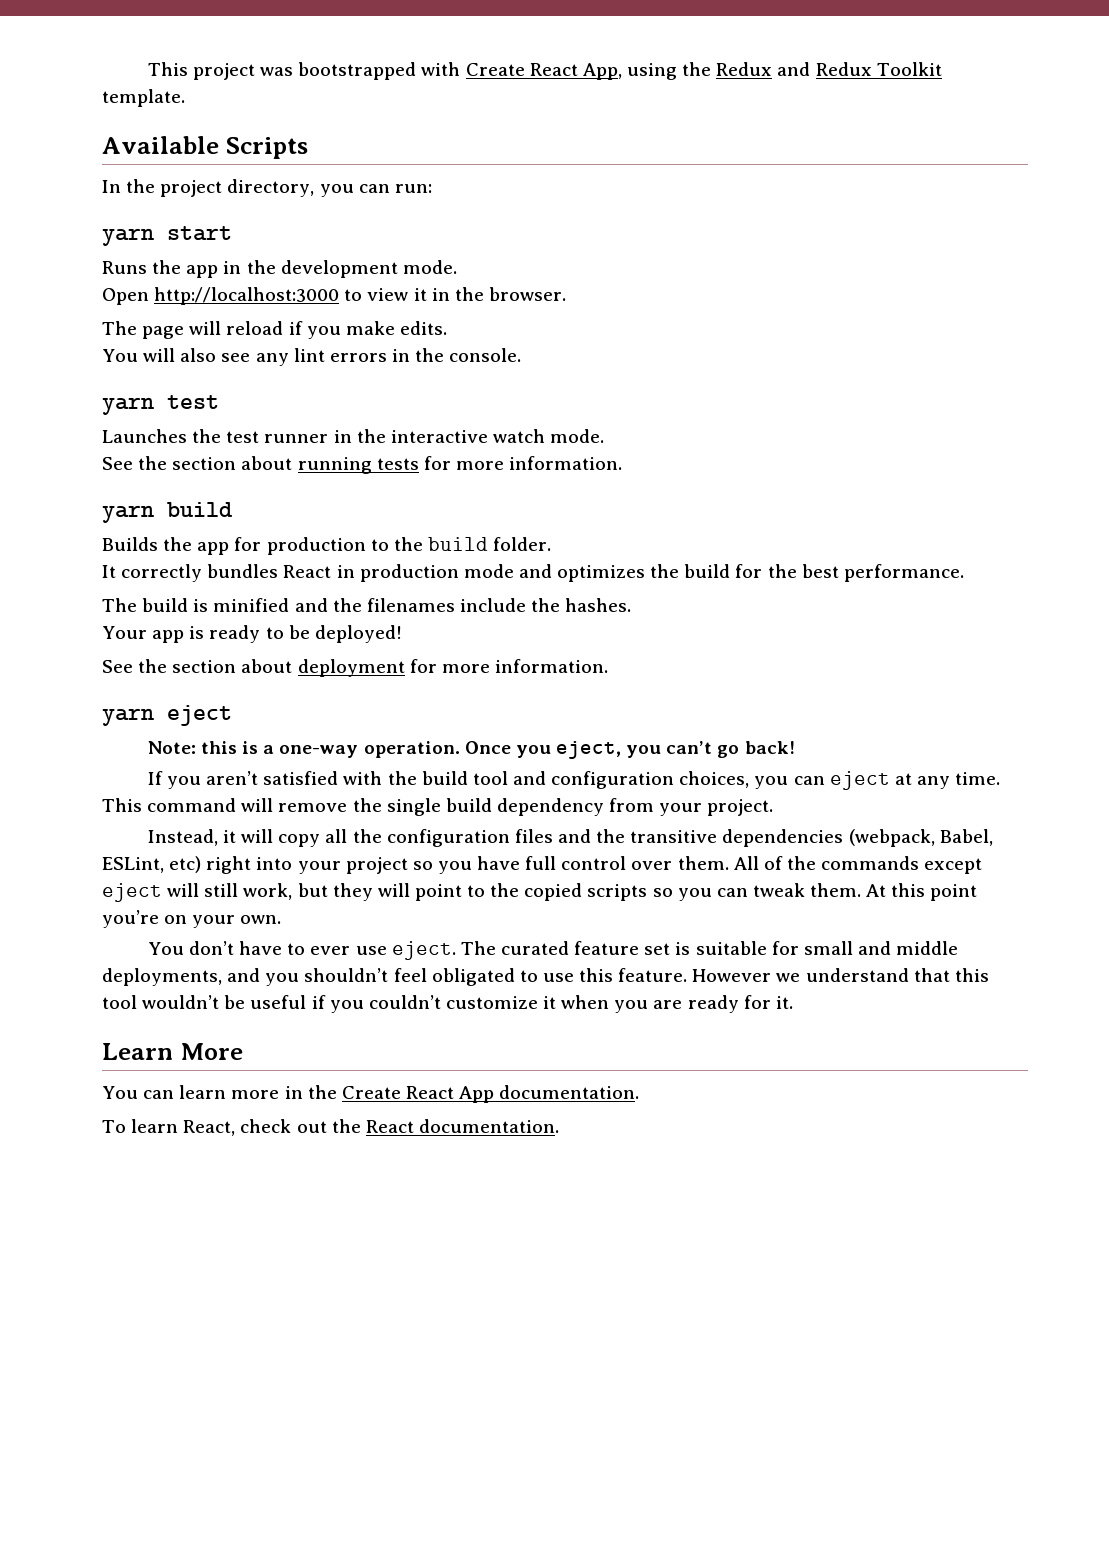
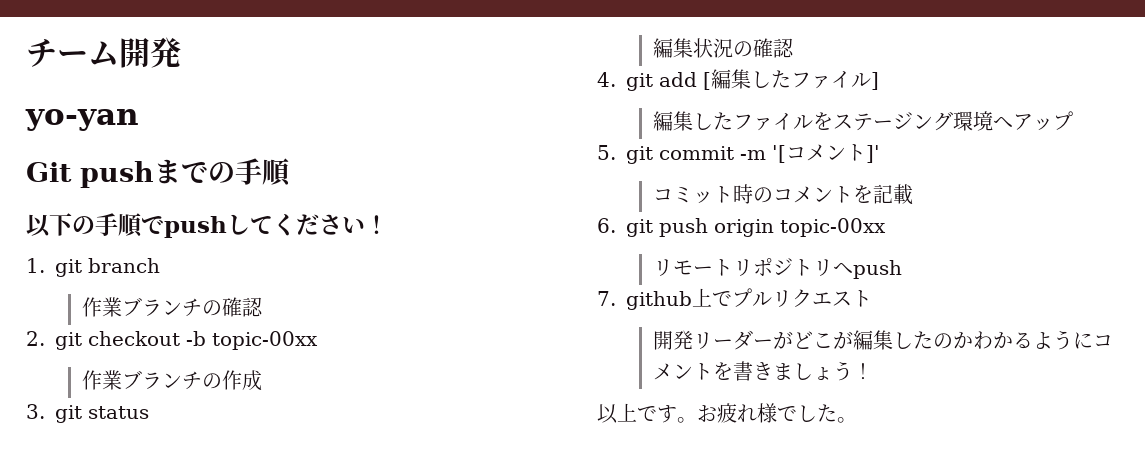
- This project was bootstrapped with Create React App, using the Redux and Redux Toolkit template.
- Available Scripts
- In the project directory, you can run:
- yarn start
- Runs the app in the development mode.
- Open http://localhost:3000 to view it in the browser.
- The page will reload if you make edits.
- You will also see any lint errors in the console.
- yarn test
- Launches the test runner in the interactive watch mode.
- See the section about running tests for more information.
- yarn build
- Builds the app for production to the build folder.
- It correctly bundles React in production mode and optimizes the build for the best performance.
- The build is minified and the filenames include the hashes.
- Your app is ready to be deployed!
- See the section about deployment for more information.
- yarn eject
- Note: this is a one-way operation. Once you eject, you can’t go back!
- If you aren’t satisfied with the build tool and configuration choices, you can eject at any time. This command will remove the single build dependency from your project.
- Instead, it will copy all the configuration files and the transitive dependencies (webpack, Babel, ESLint, etc) right into your project so you have full control over them. All of the commands except eject will still work, but they will point to the copied scripts so you can tweak them. At this point you’re on your own.
- You don’t have to ever use eject. The curated feature set is suitable for small and middle deployments, and you shouldn’t feel obligated to use this feature. However we understand that this tool wouldn’t be useful if you couldn’t customize it when you are ready for it.
- Learn More
- You can learn more in the Create React App documentation.
- To learn React, check out the React documentation.
+ チーム開発
+ yo-yan
+ Git pushまでの手順
+ 以下の手順でpushしてください！
+ 1. git branch
+ 作業ブランチの確認
+ 2. git checkout -b topic-00xx
+ 作業ブランチの作成
+ 3. git status
+ 編集状況の確認
+ 4. git add [編集したファイル]
+ 編集したファイルをステージング環境へアップ
+ 5. git commit -m '[コメント]'
+ コミット時のコメントを記載
+ 6. git push origin topic-00xx
+ リモートリポジトリへpush
+ 7. github上でプルリクエスト
+ 開発リーダーがどこが編集したのかわかるようにコメントを書きましょう！
+ 以上です。お疲れ様でした。

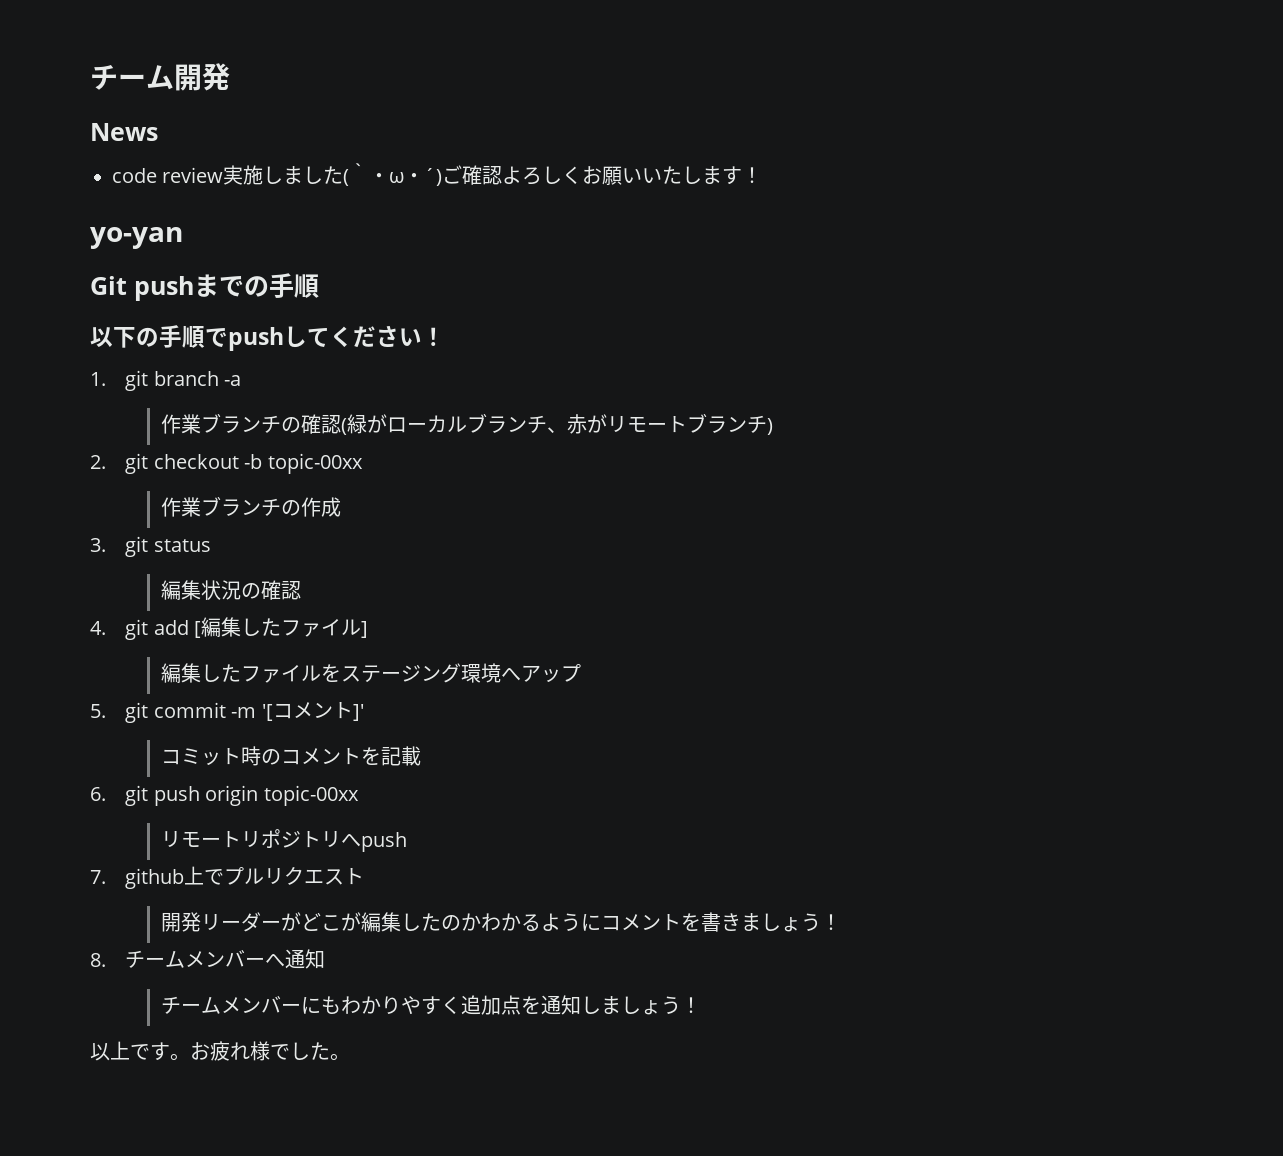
+ News
+ code review実施しました(｀・ω・´)ご確認よろしくお願いいたします！
- 1. git branch
+ 1. git branch -a
- 作業ブランチの確認
+ 作業ブランチの確認(緑がローカルブランチ、赤がリモートブランチ)
+ 8.チームメンバーへ通知
+ チームメンバーにもわかりやすく追加点を通知しましょう！

